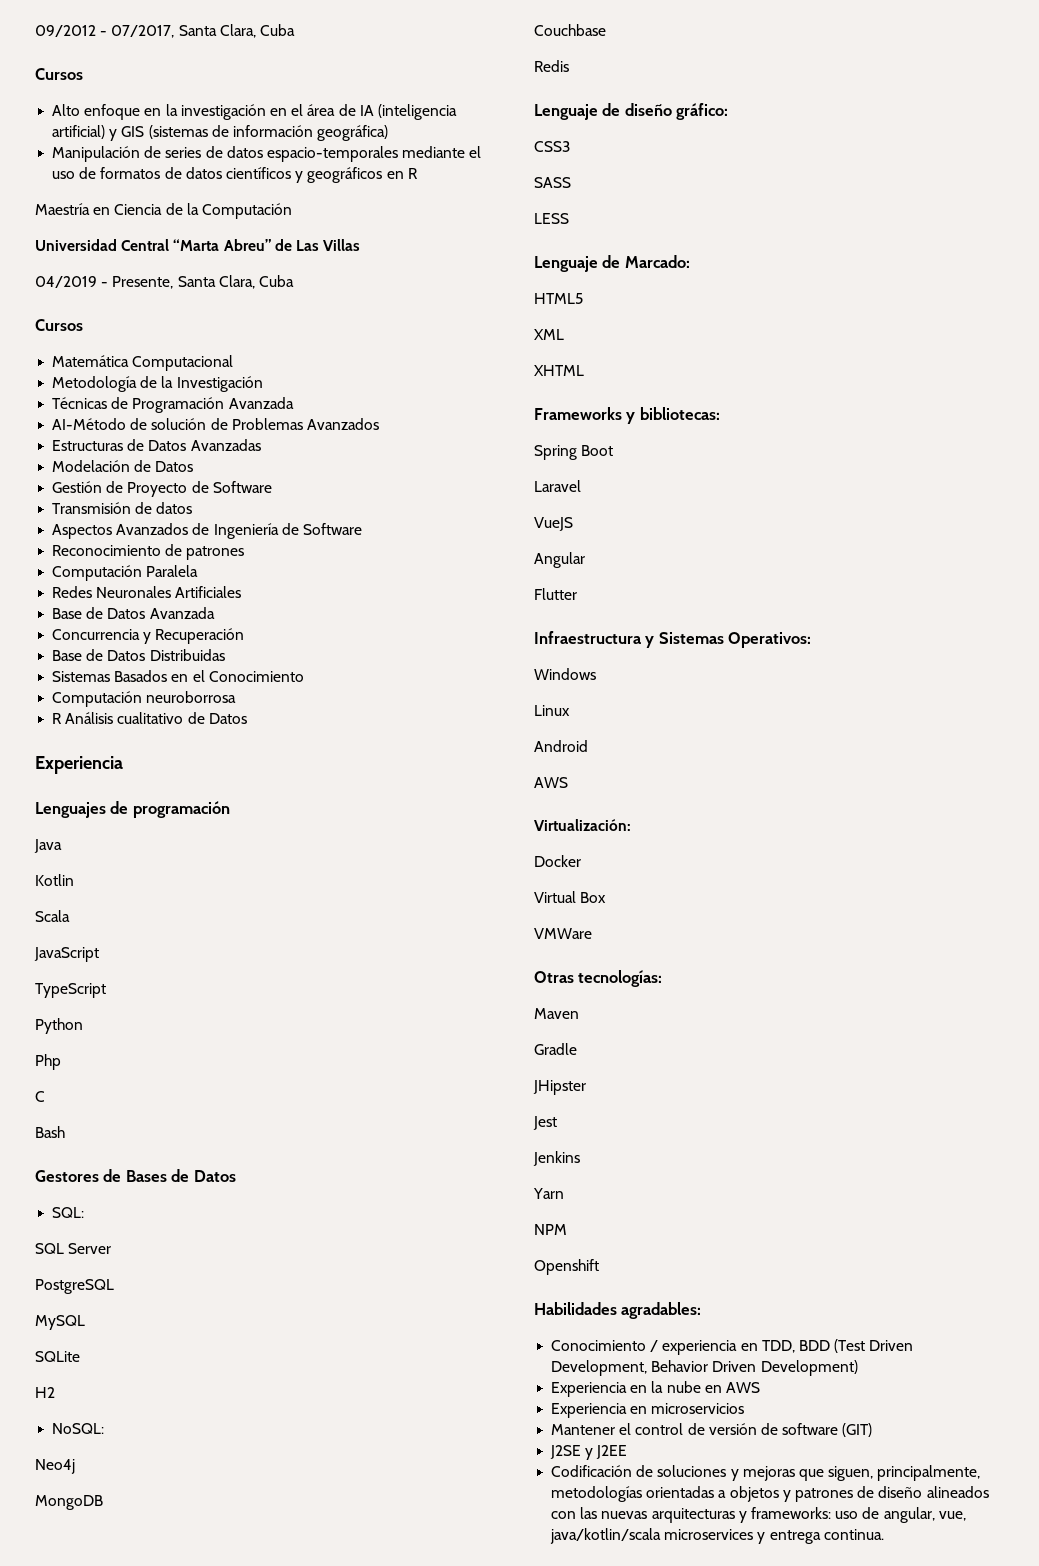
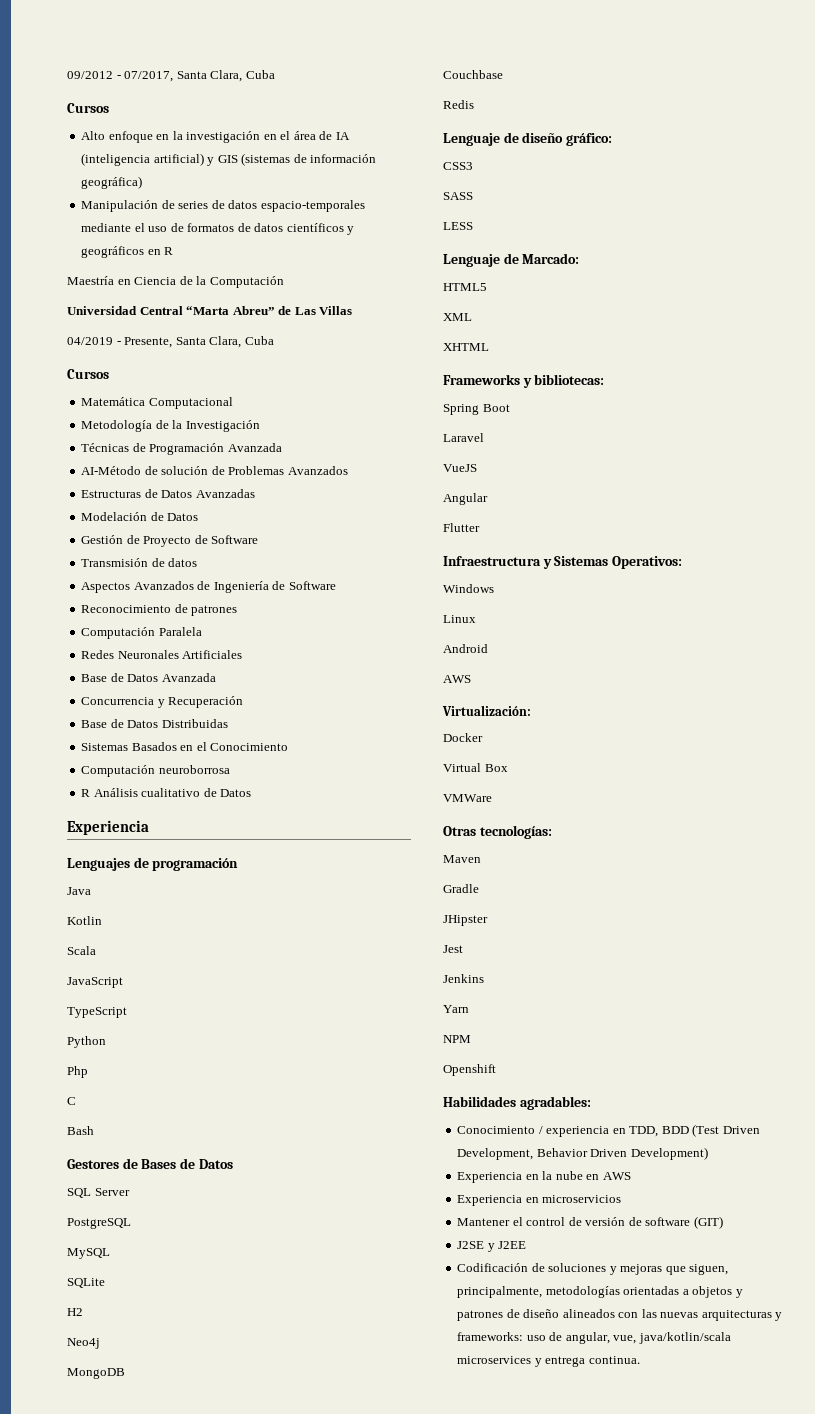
- SQL:
- NoSQL:

